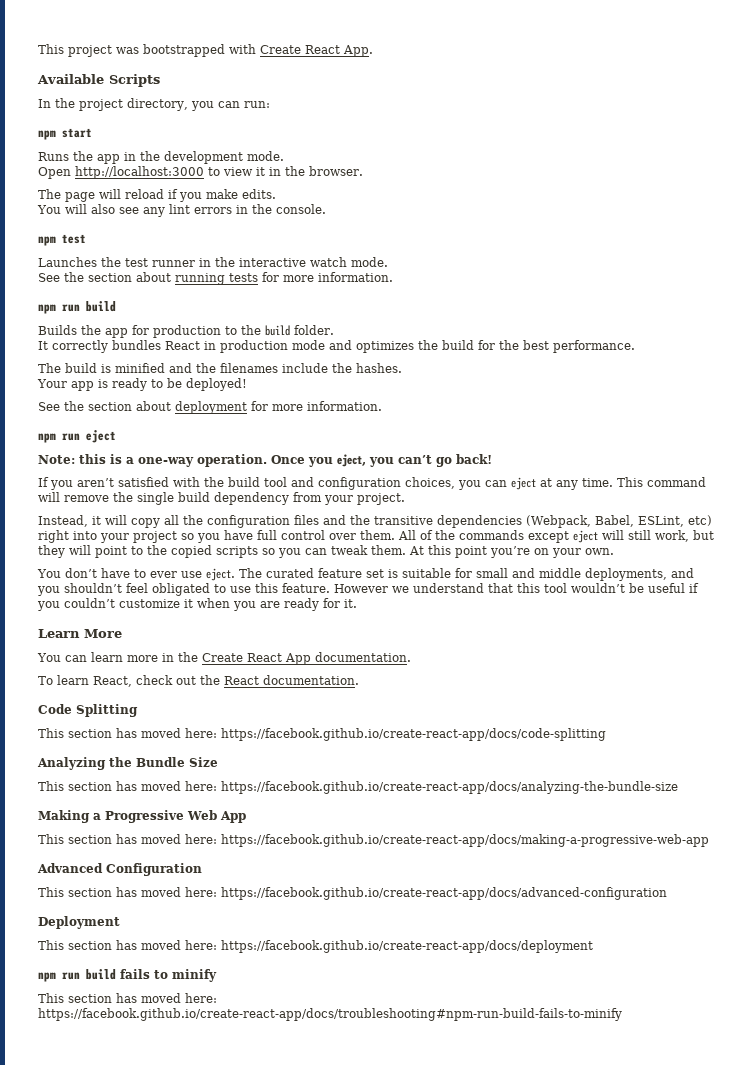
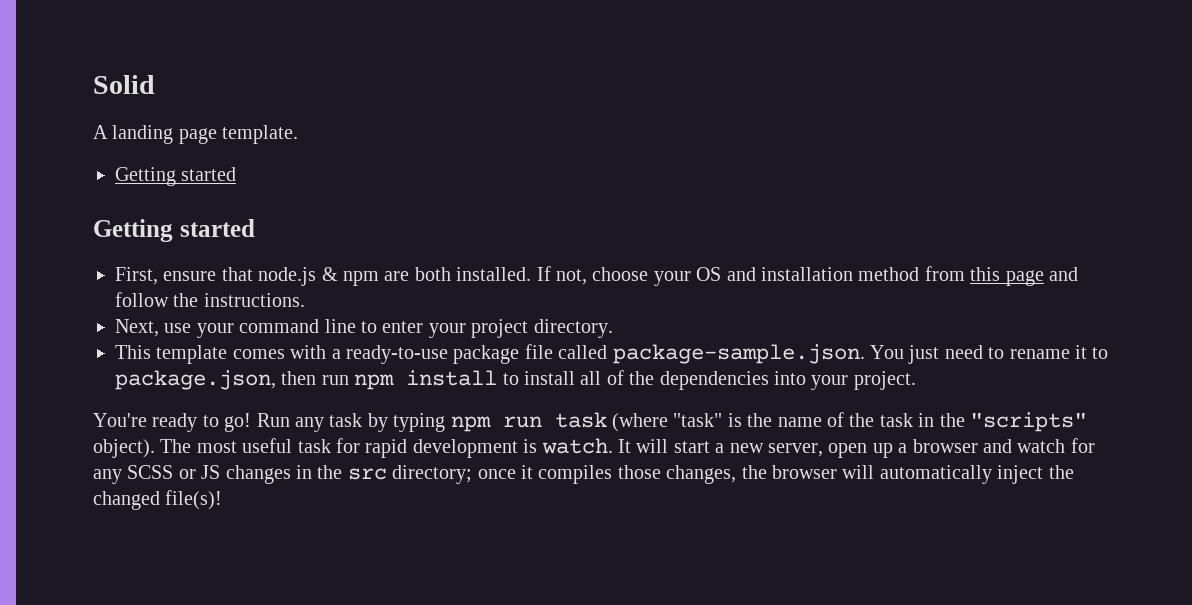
- This project was bootstrapped with Create React App.
- Available Scripts
- In the project directory, you can run:
- npm start
- Runs the app in the development mode.
- Open http://localhost:3000 to view it in the browser.
- The page will reload if you make edits.
- You will also see any lint errors in the console.
- npm test
- Launches the test runner in the interactive watch mode.
- See the section about running tests for more information.
- npm run build
- Builds the app for production to the build folder.
- It correctly bundles React in production mode and optimizes the build for the best performance.
- The build is minified and the filenames include the hashes.
- Your app is ready to be deployed!
- See the section about deployment for more information.
- npm run eject
- Note: this is a one-way operation. Once you eject, you can’t go back!
- If you aren’t satisfied with the build tool and configuration choices, you can eject at any time. This command will remove the single build dependency from your project.
- Instead, it will copy all the configuration files and the transitive dependencies (Webpack, Babel, ESLint, etc) right into your project so you have full control over them. All of the commands except eject will still work, but they will point to the copied scripts so you can tweak them. At this point you’re on your own.
- You don’t have to ever use eject. The curated feature set is suitable for small and middle deployments, and you shouldn’t feel obligated to use this feature. However we understand that this tool wouldn’t be useful if you couldn’t customize it when you are ready for it.
- Learn More
- You can learn more in the Create React App documentation.
- To learn React, check out the React documentation.
- Code Splitting
- This section has moved here: https://facebook.github.io/create-react-app/docs/code-splitting
- Analyzing the Bundle Size
- This section has moved here: https://facebook.github.io/create-react-app/docs/analyzing-the-bundle-size
- Making a Progressive Web App
- This section has moved here: https://facebook.github.io/create-react-app/docs/making-a-progressive-web-app
- Advanced Configuration
- This section has moved here: https://facebook.github.io/create-react-app/docs/advanced-configuration
- Deployment
- This section has moved here: https://facebook.github.io/create-react-app/docs/deployment
- npm run build fails to minify
- This section has moved here: https://facebook.github.io/create-react-app/docs/troubleshooting#npm-run-build-fails-to-minify
+ Solid
+ A landing page template.
+ Getting started
+ Getting started
+ First, ensure that node.js & npm are both installed. If not, choose your OS and installation method from this page and follow the instructions.
+ Next, use your command line to enter your project directory.
+ This template comes with a ready-to-use package file called package-sample.json. You just need to rename it to package.json, then run npm install to install all of the dependencies into your project.
+ You're ready to go! Run any task by typing npm run task (where "task" is the name of the task in the "scripts" object). The most useful task for rapid development is watch. It will start a new server, open up a browser and watch for any SCSS or JS changes in the src directory; once it compiles those changes, the browser will automatically inject the changed file(s)!

